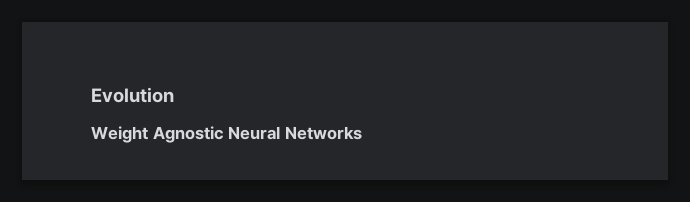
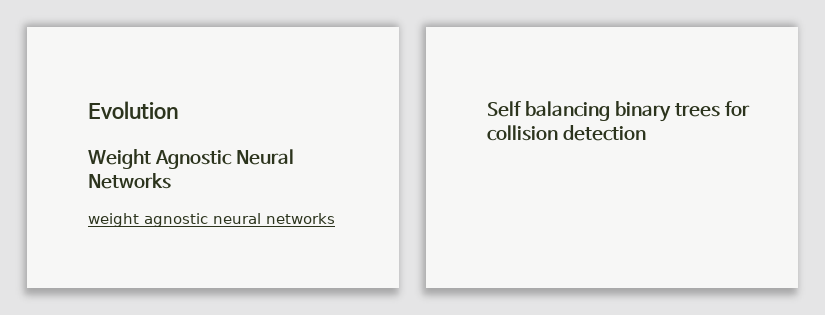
+ weight agnostic neural networks
+ Self balancing binary trees for collision detection

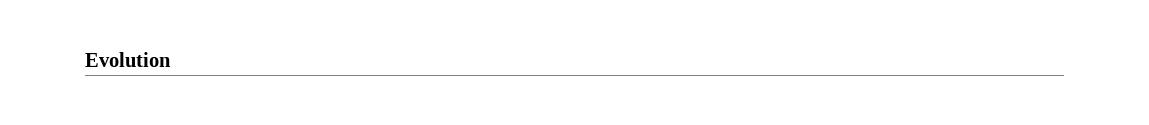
- Weight Agnostic Neural Networks
- weight agnostic neural networks
- Self balancing binary trees for collision detection

